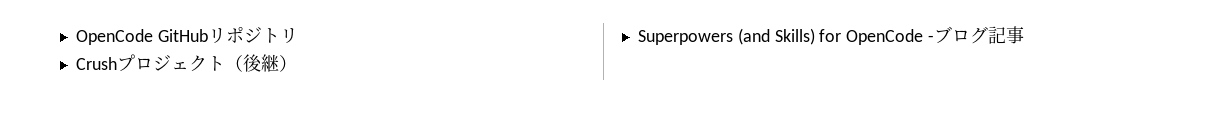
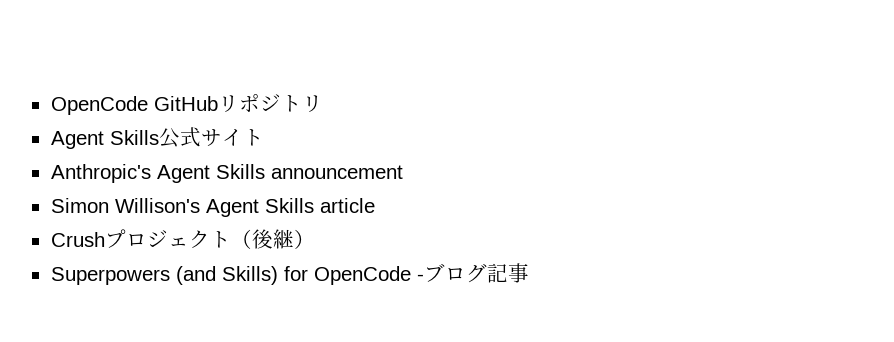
+ Agent Skills公式サイト
+ Anthropic's Agent Skills announcement
+ Simon Willison's Agent Skills article

